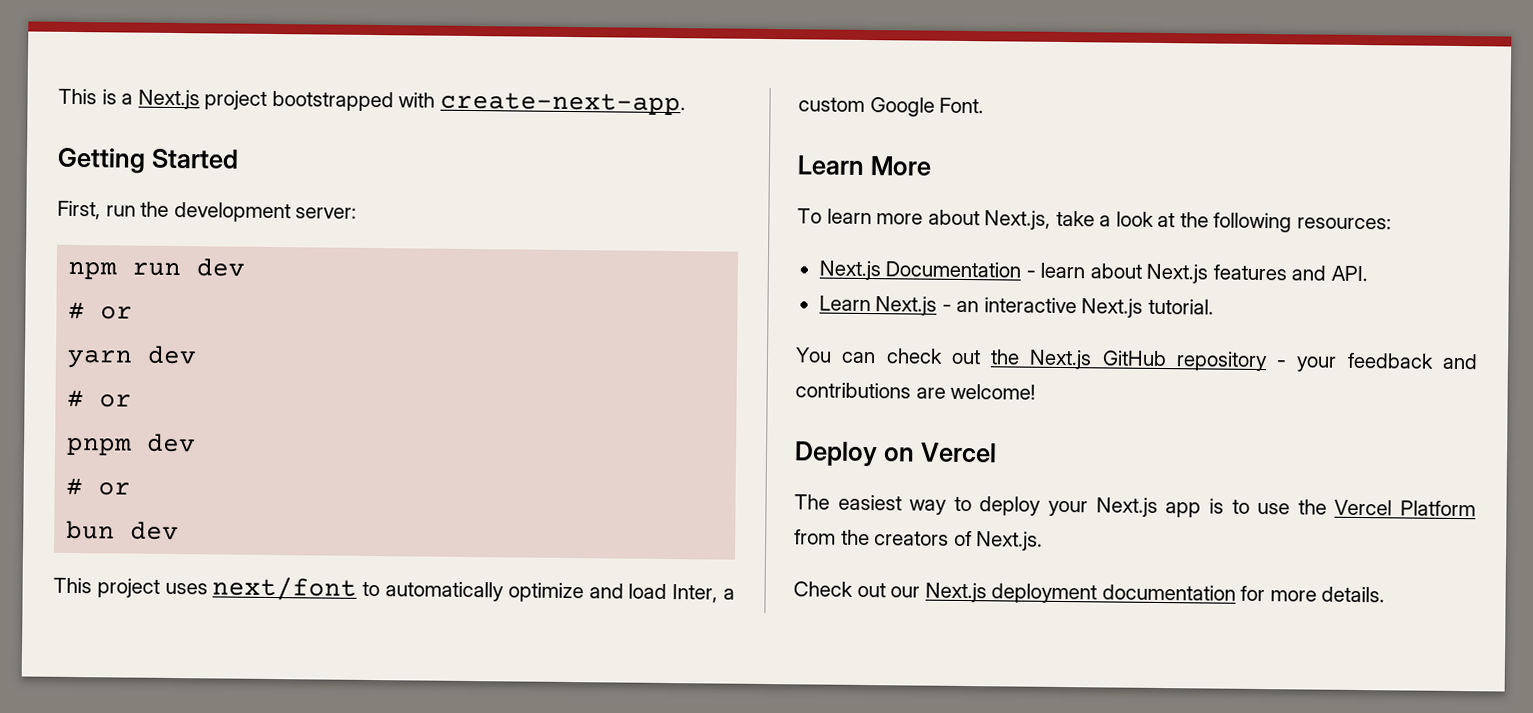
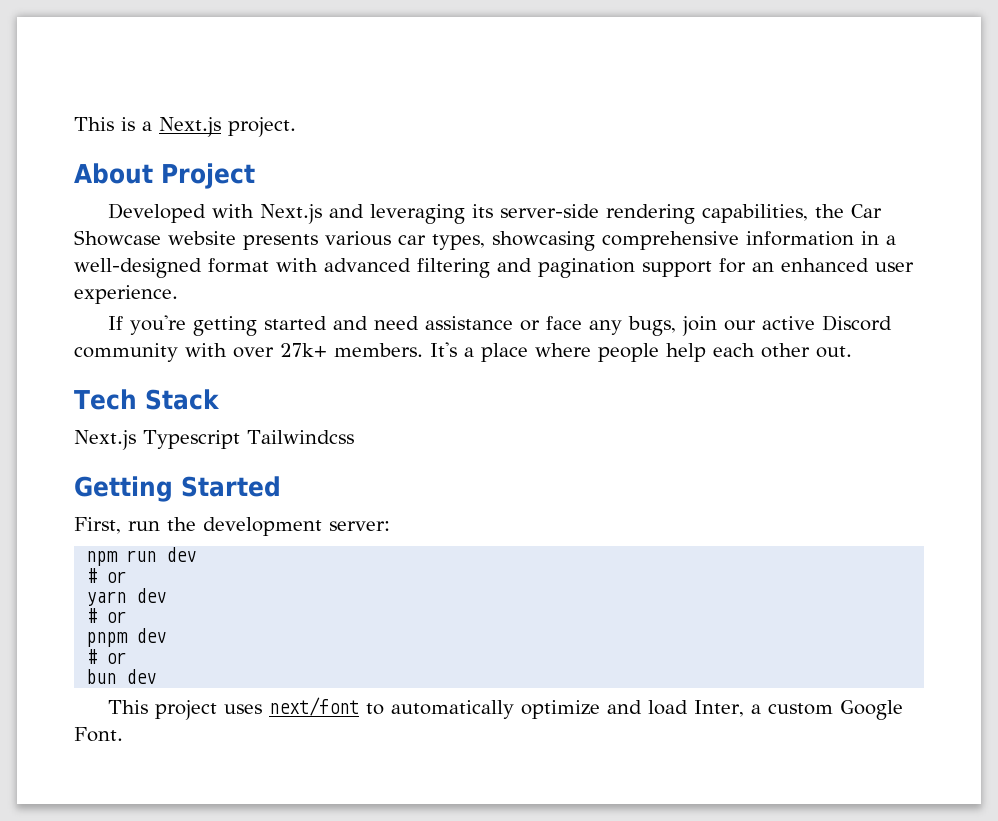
- This is a Next.js project bootstrapped with create-next-app.
+ This is a Next.js project.
+ About Project
+ Developed with Next.js and leveraging its server-side rendering capabilities, the Car Showcase website presents various car types, showcasing comprehensive information in a well-designed format with advanced filtering and pagination support for an enhanced user experience.
+ If you're getting started and need assistance or face any bugs, join our active Discord community with over 27k+ members. It's a place where people help each other out.
+ Tech Stack
+ Next.js Typescript Tailwindcss
- Learn More
- To learn more about Next.js, take a look at the following resources:
- Next.js Documentation - learn about Next.js features and API.
- Learn Next.js - an interactive Next.js tutorial.
- You can check out the Next.js GitHub repository - your feedback and contributions are welcome!
- Deploy on Vercel
- The easiest way to deploy your Next.js app is to use the Vercel Platform from the creators of Next.js.
- Check out our Next.js deployment documentation for more details.

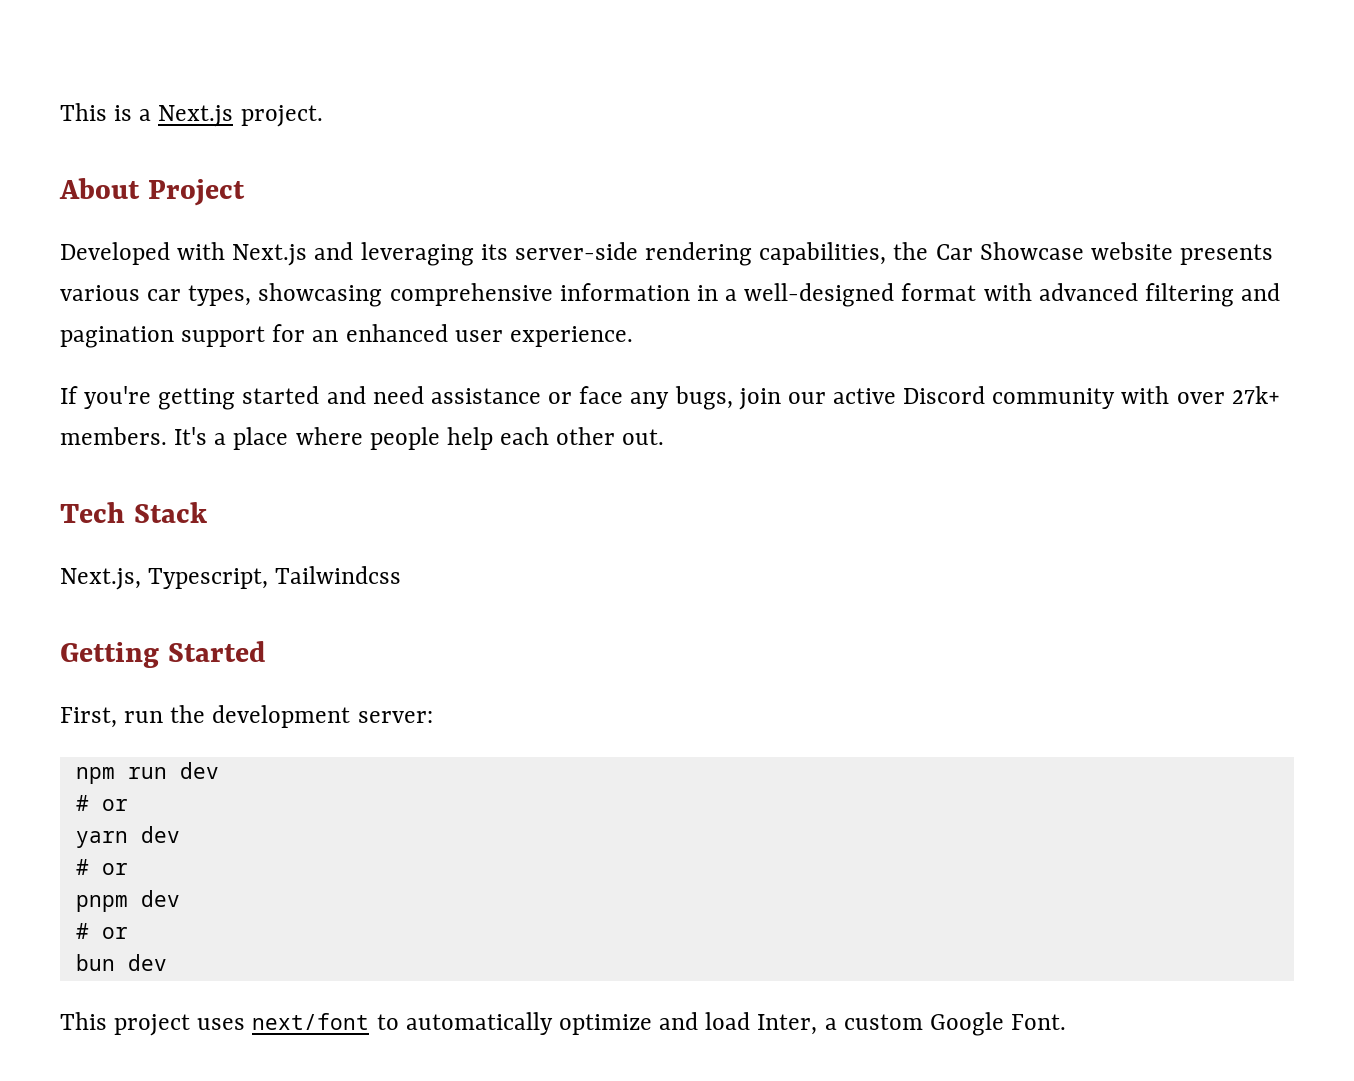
- Next.js Typescript Tailwindcss
+ Next.js, Typescript, Tailwindcss

